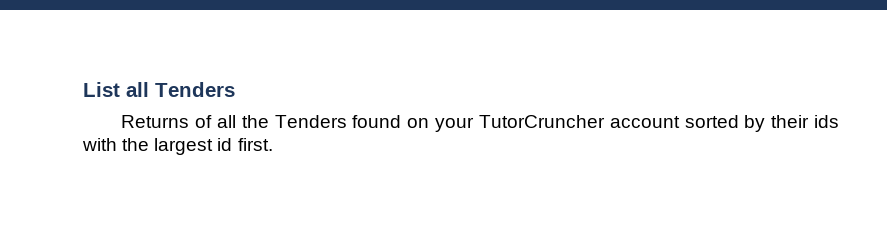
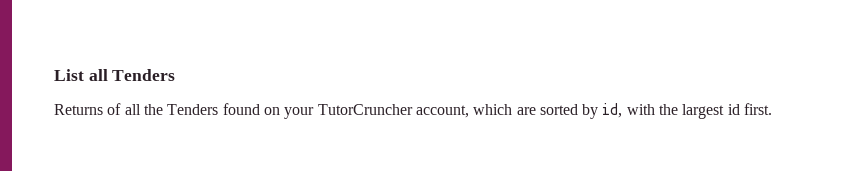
- Returns of all the Tenders found on your TutorCruncher account sorted by their ids with the largest id first.
+ Returns of all the Tenders found on your TutorCruncher account, which are sorted by id, with the largest id first.

